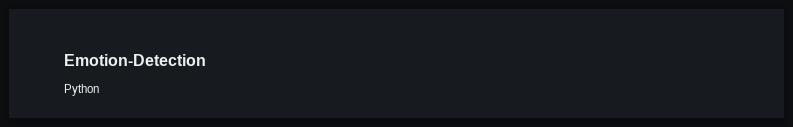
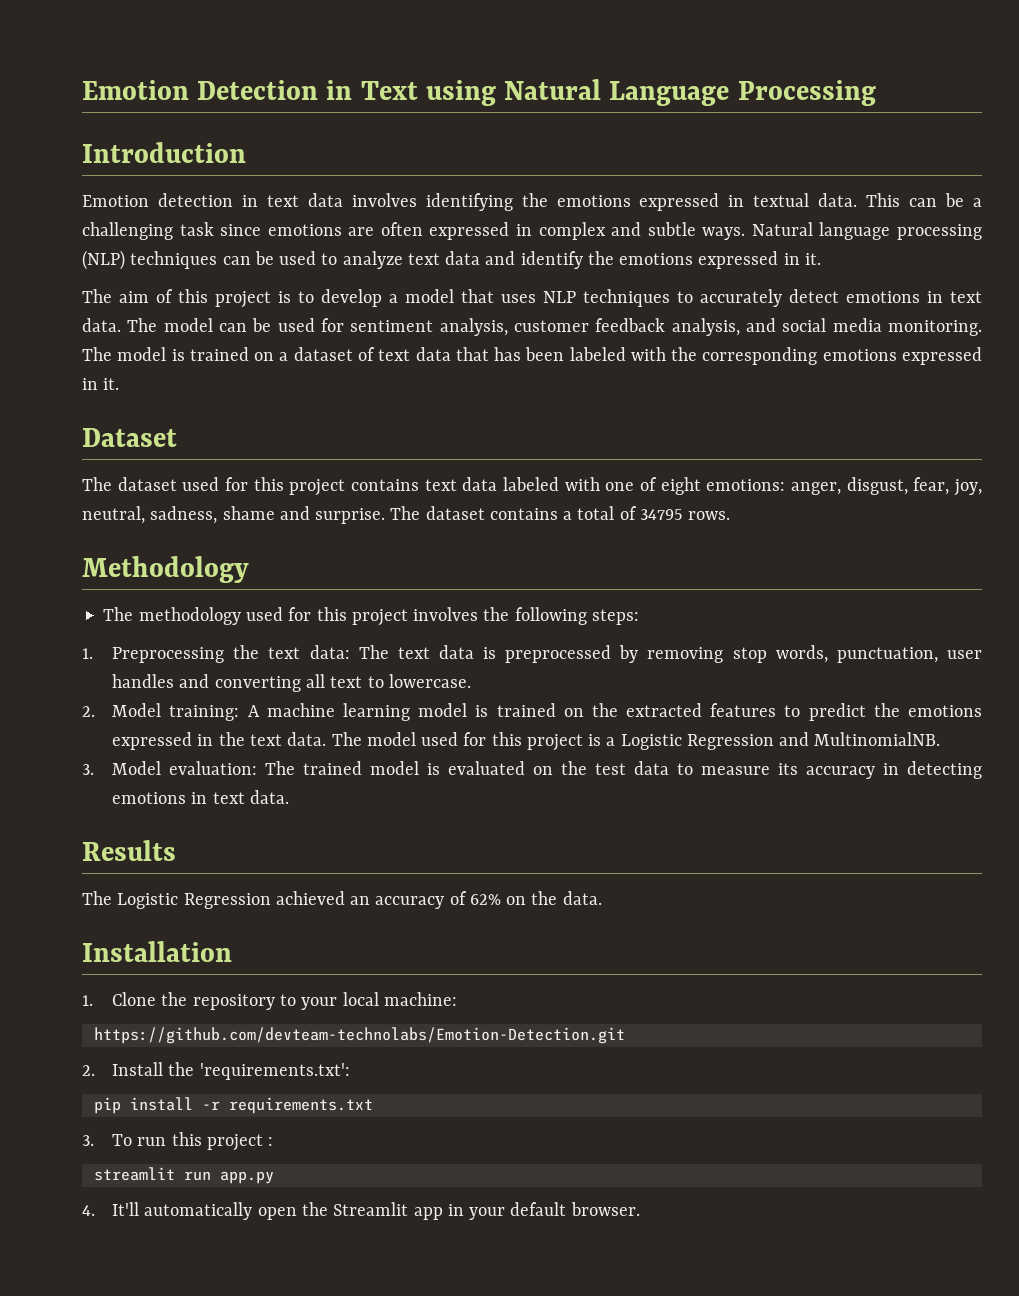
- Emotion-Detection
- Python
+ Emotion Detection in Text using Natural Language Processing
+ Introduction
+ Emotion detection in text data involves identifying the emotions expressed in textual data. This can be a challenging task since emotions are often expressed in complex and subtle ways. Natural language processing (NLP) techniques can be used to analyze text data and identify the emotions expressed in it.
+ The aim of this project is to develop a model that uses NLP techniques to accurately detect emotions in text data. The model can be used for sentiment analysis, customer feedback analysis, and social media monitoring. The model is trained on a dataset of text data that has been labeled with the corresponding emotions expressed in it.
+ Dataset
+ The dataset used for this project contains text data labeled with one of eight emotions: anger, disgust, fear, joy, neutral, sadness, shame and surprise. The dataset contains a total of 34795 rows.
+ Methodology
+ The methodology used for this project involves the following steps:
+ 1. Preprocessing the text data: The text data is preprocessed by removing stop words, punctuation, user handles and converting all text to lowercase.
+ 2. Model training: A machine learning model is trained on the extracted features to predict the emotions expressed in the text data. The model used for this project is a Logistic Regression and MultinomialNB.
+ 3. Model evaluation: The trained model is evaluated on the test data to measure its accuracy in detecting emotions in text data.
+ Results
+ The Logistic Regression achieved an accuracy of 62% on the data.
+ Installation
+ 1. Clone the repository to your local machine:
+ https://github.com/devteam-technolabs/Emotion-Detection.git
+ 2. Install the 'requirements.txt':
+ pip install -r requirements.txt
+ 3. To run this project :
+ streamlit run app.py
+ 4. It'll automatically open the Streamlit app in your default browser.

